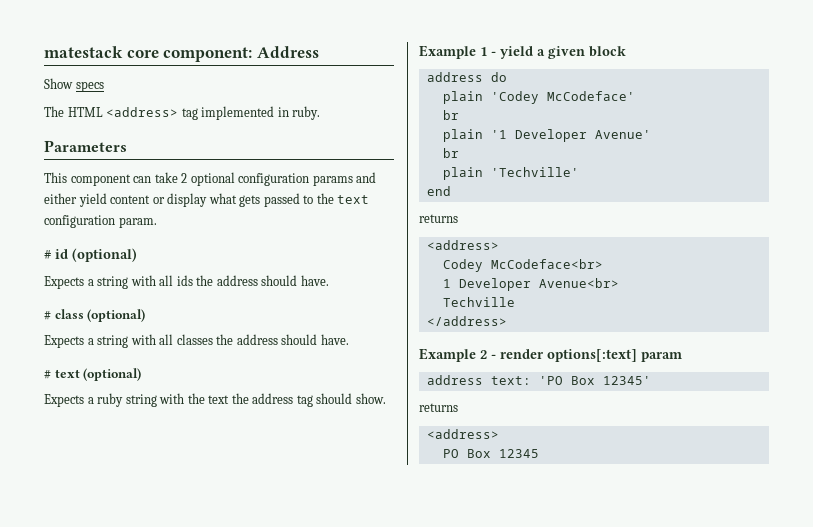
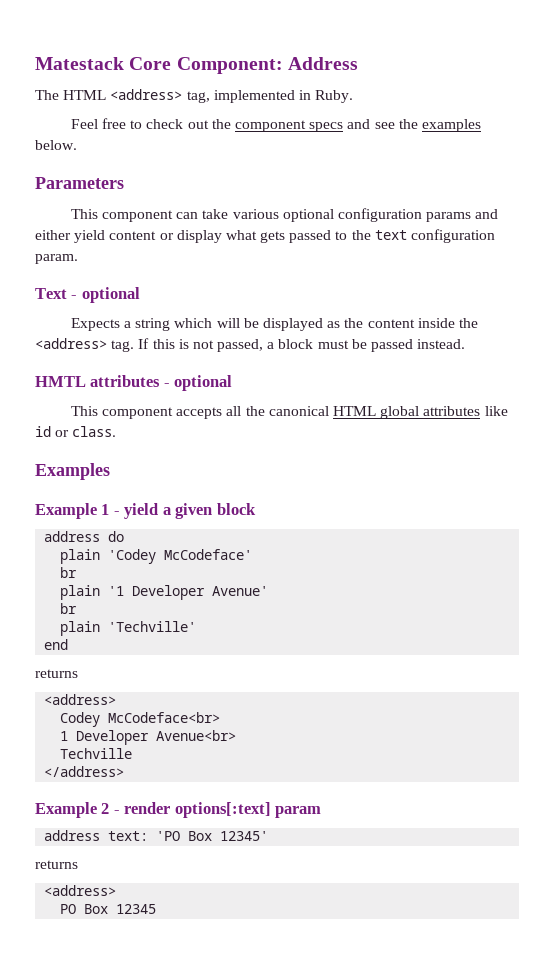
- matestack core component: Address
+ Matestack Core Component: Address
- Show specs
- The HTML <address> tag implemented in ruby.
+ The HTML <address> tag, implemented in Ruby.
+ Feel free to check out the component specs and see the examples below.
- This component can take 2 optional configuration params and either yield content or display what gets passed to the text configuration param.
+ This component can take various optional configuration params and either yield content or display what gets passed to the text configuration param.
- # id (optional)
- Expects a string with all ids the address should have.
- # class (optional)
- Expects a string with all classes the address should have.
- # text (optional)
- Expects a ruby string with the text the address tag should show.
+ Text - optional
+ Expects a string which will be displayed as the content inside the <address> tag. If this is not passed, a block must be passed instead.
+ HMTL attributes - optional
+ This component accepts all the canonical HTML global attributes like id or class.
+ Examples

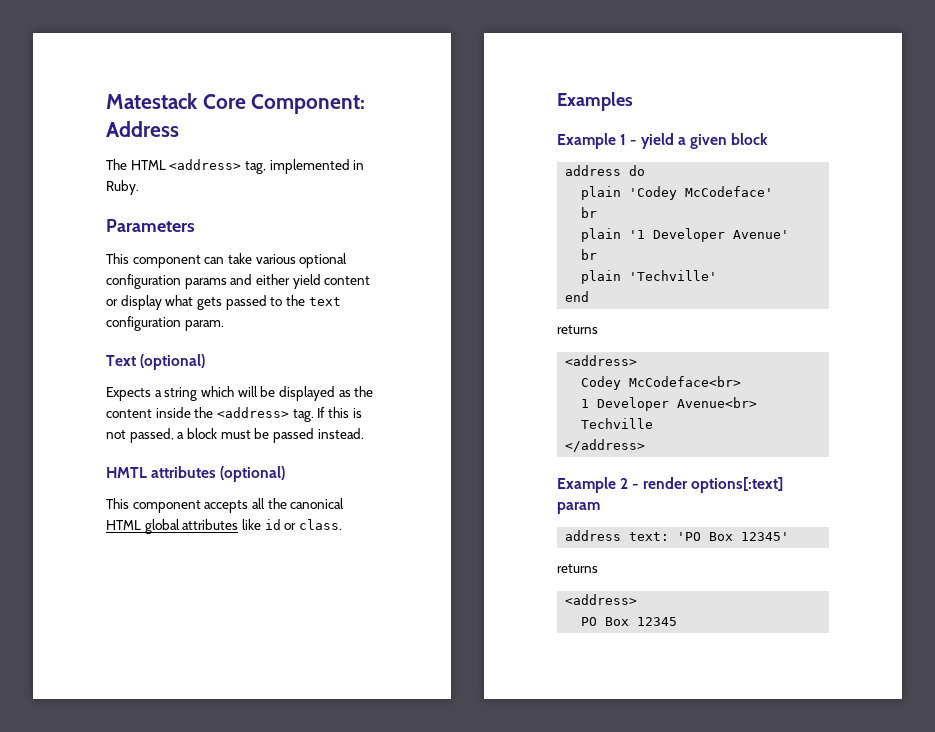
- Feel free to check out the component specs and see the examples below.
- Text - optional
+ Text (optional)
- HMTL attributes - optional
+ HMTL attributes (optional)

